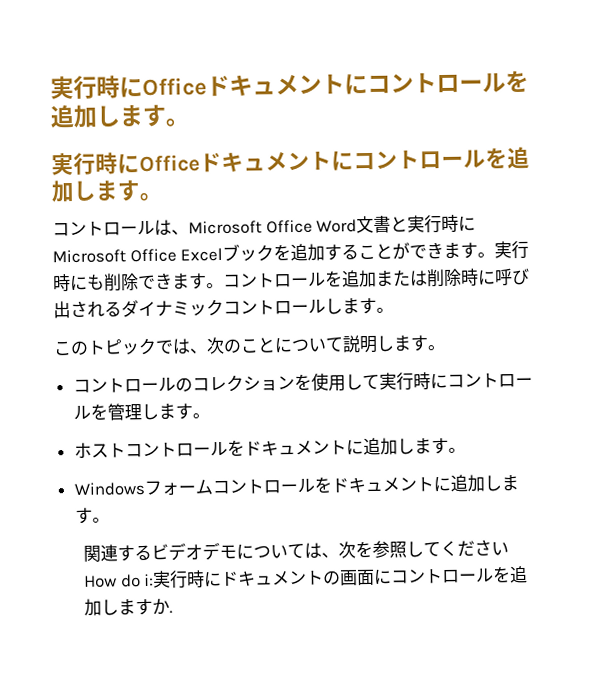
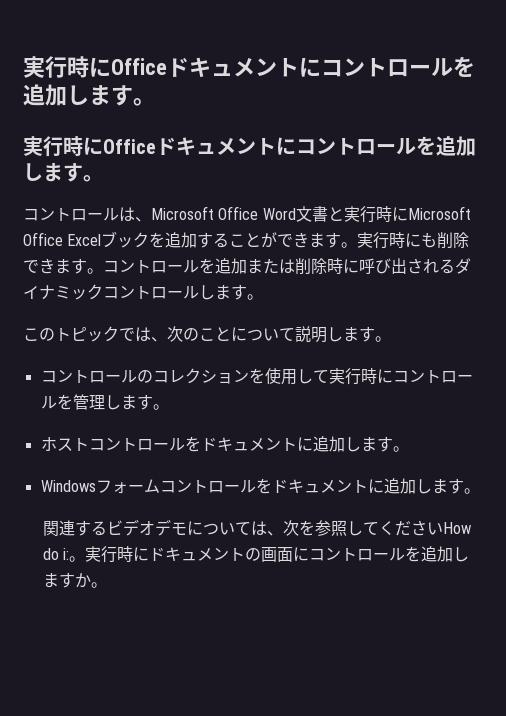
- 関連するビデオデモについては、次を参照してくださいHow do i:実行時にドキュメントの画面にコントロールを追加しますか.
+ 関連するビデオデモについては、次を参照してくださいHow do i:。実行時にドキュメントの画面にコントロールを追加しますか。

